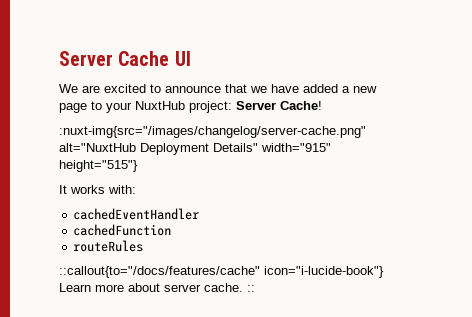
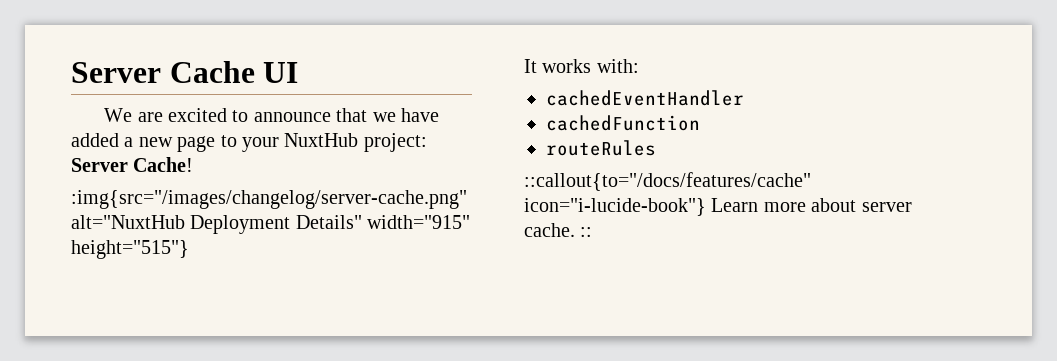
- :nuxt-img{src="/images/changelog/server-cache.png" alt="NuxtHub Deployment Details" width="915" height="515"}
+ :img{src="/images/changelog/server-cache.png" alt="NuxtHub Deployment Details" width="915" height="515"}

